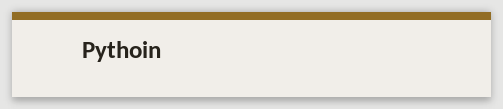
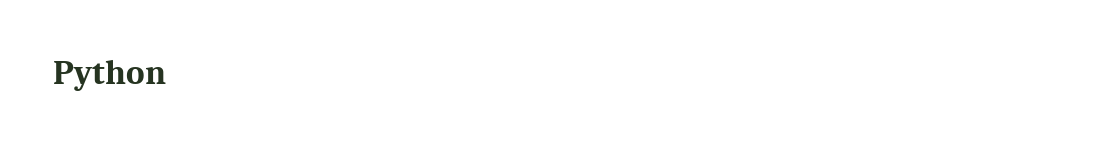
- Pythoin
+ Python

